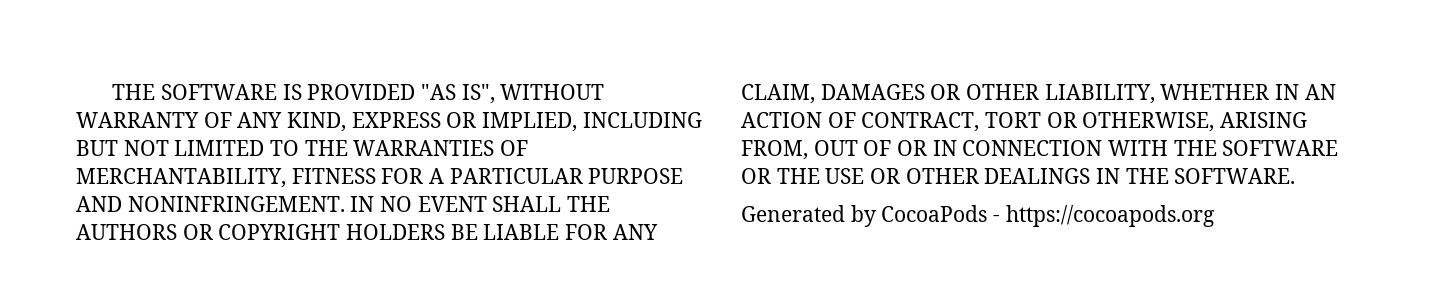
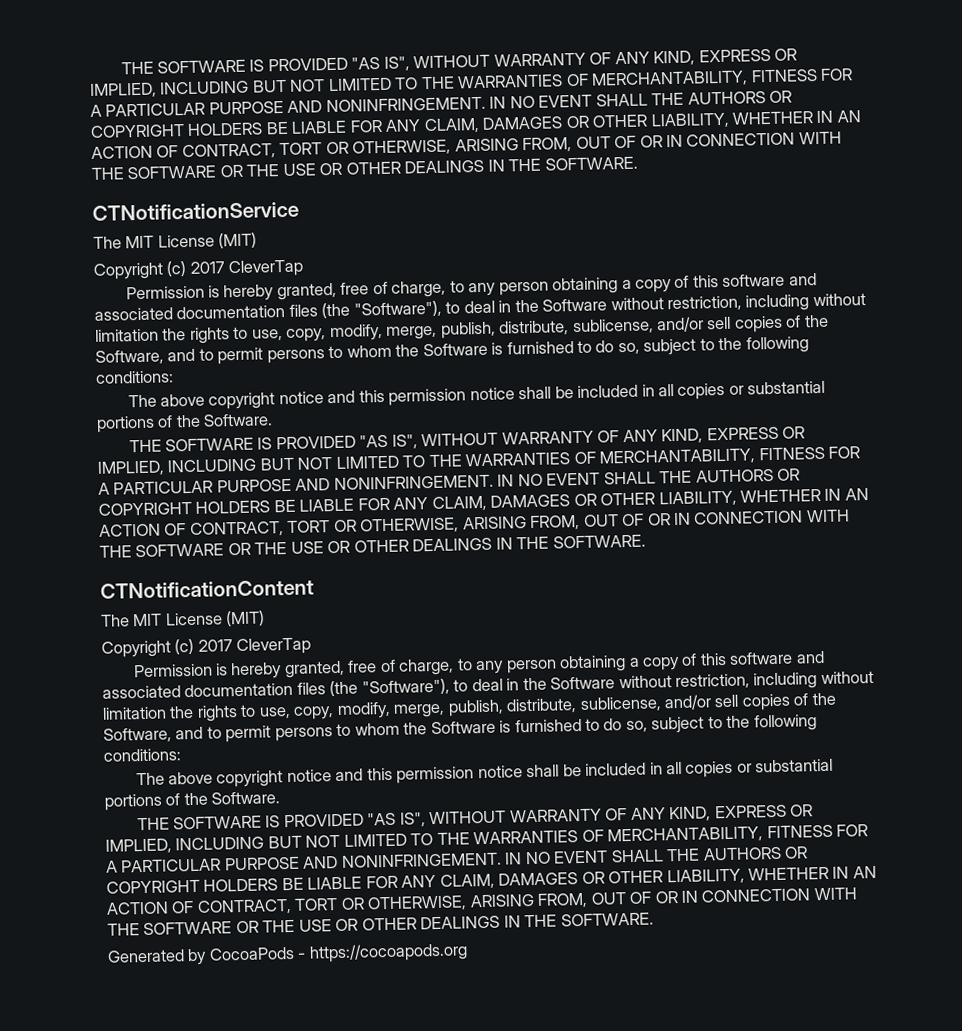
+ CTNotificationService
+ The MIT License (MIT)
+ Copyright (c) 2017 CleverTap
+ Permission is hereby granted, free of charge, to any person obtaining a copy of this software and associated documentation files (the "Software"), to deal in the Software without restriction, including without limitation the rights to use, copy, modify, merge, publish, distribute, sublicense, and/or sell copies of the Software, and to permit persons to whom the Software is furnished to do so, subject to the following conditions:
+ The above copyright notice and this permission notice shall be included in all copies or substantial portions of the Software.
+ THE SOFTWARE IS PROVIDED "AS IS", WITHOUT WARRANTY OF ANY KIND, EXPRESS OR IMPLIED, INCLUDING BUT NOT LIMITED TO THE WARRANTIES OF MERCHANTABILITY, FITNESS FOR A PARTICULAR PURPOSE AND NONINFRINGEMENT. IN NO EVENT SHALL THE AUTHORS OR COPYRIGHT HOLDERS BE LIABLE FOR ANY CLAIM, DAMAGES OR OTHER LIABILITY, WHETHER IN AN ACTION OF CONTRACT, TORT OR OTHERWISE, ARISING FROM, OUT OF OR IN CONNECTION WITH THE SOFTWARE OR THE USE OR OTHER DEALINGS IN THE SOFTWARE.
+ CTNotificationContent
+ The MIT License (MIT)
+ Copyright (c) 2017 CleverTap
+ Permission is hereby granted, free of charge, to any person obtaining a copy of this software and associated documentation files (the "Software"), to deal in the Software without restriction, including without limitation the rights to use, copy, modify, merge, publish, distribute, sublicense, and/or sell copies of the Software, and to permit persons to whom the Software is furnished to do so, subject to the following conditions:
+ The above copyright notice and this permission notice shall be included in all copies or substantial portions of the Software.
+ THE SOFTWARE IS PROVIDED "AS IS", WITHOUT WARRANTY OF ANY KIND, EXPRESS OR IMPLIED, INCLUDING BUT NOT LIMITED TO THE WARRANTIES OF MERCHANTABILITY, FITNESS FOR A PARTICULAR PURPOSE AND NONINFRINGEMENT. IN NO EVENT SHALL THE AUTHORS OR COPYRIGHT HOLDERS BE LIABLE FOR ANY CLAIM, DAMAGES OR OTHER LIABILITY, WHETHER IN AN ACTION OF CONTRACT, TORT OR OTHERWISE, ARISING FROM, OUT OF OR IN CONNECTION WITH THE SOFTWARE OR THE USE OR OTHER DEALINGS IN THE SOFTWARE.

